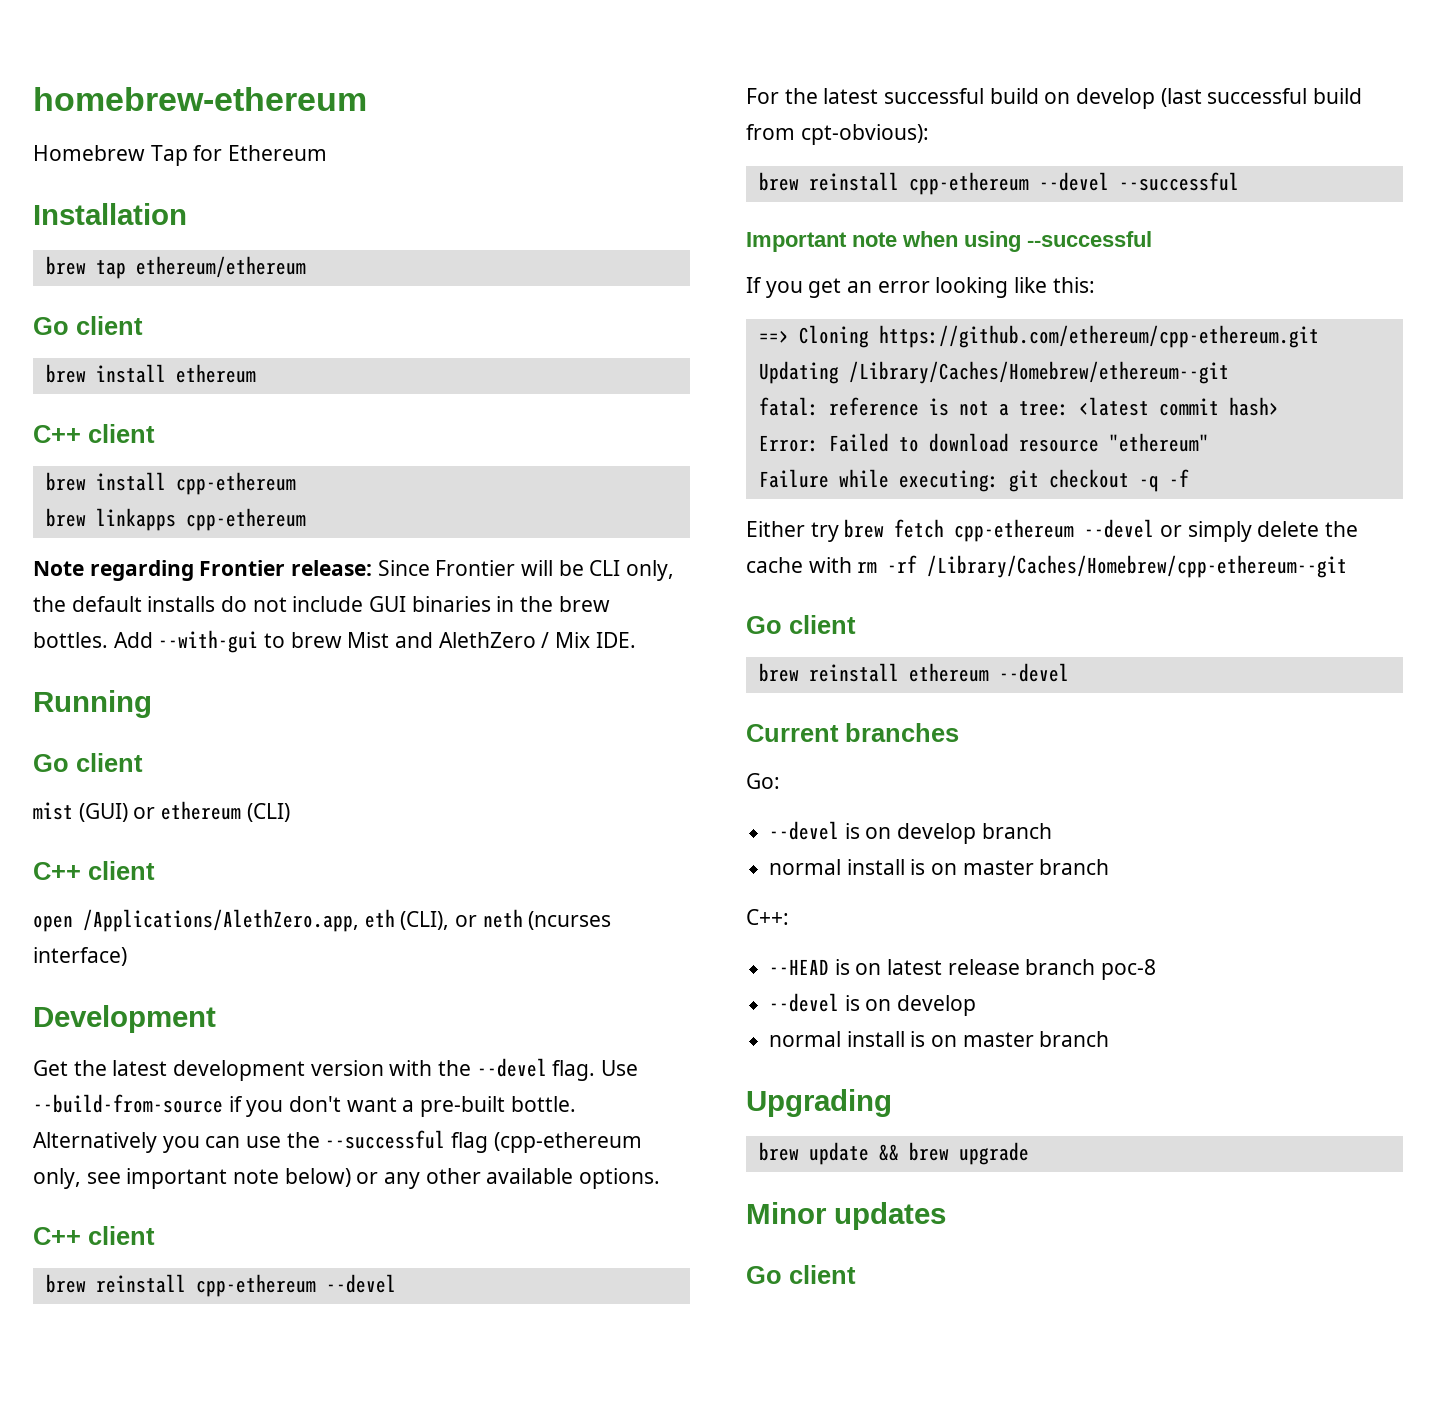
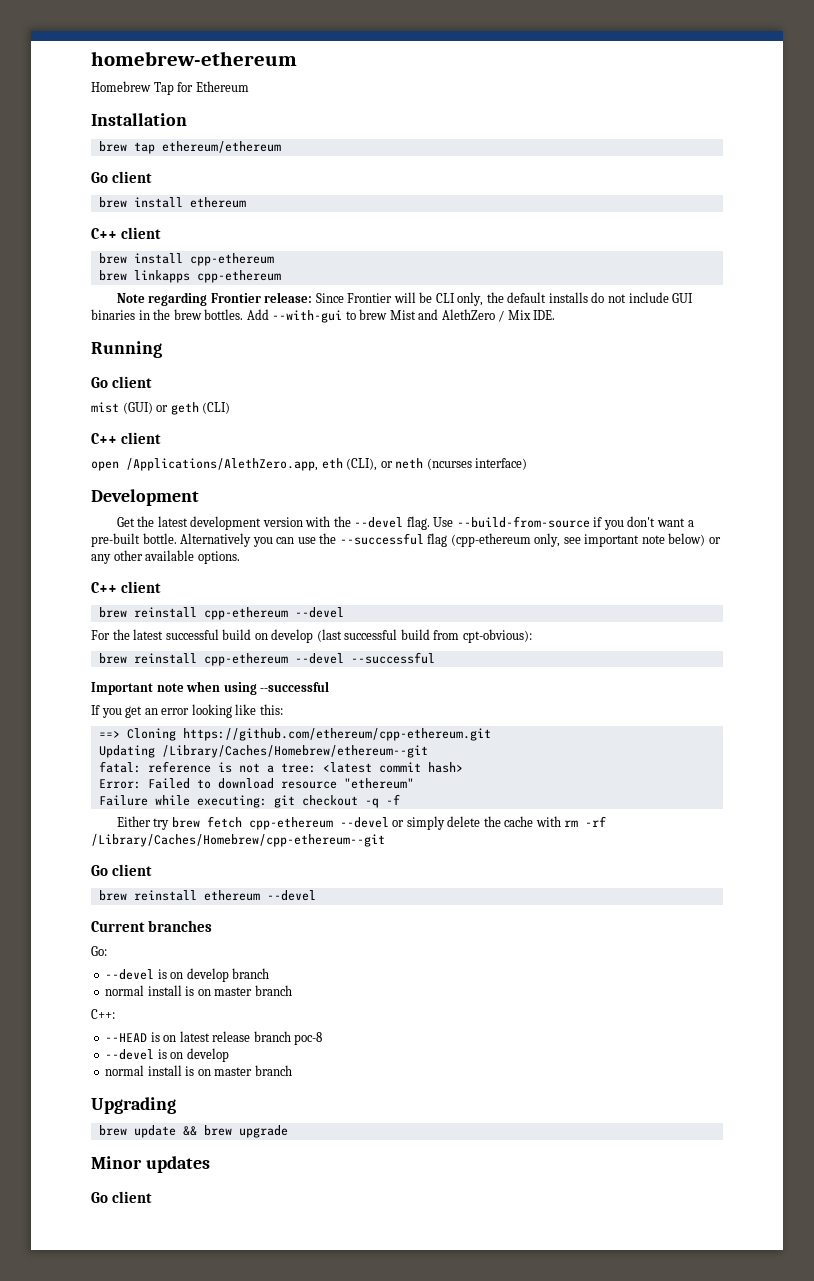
- mist (GUI) or ethereum (CLI)
+ mist (GUI) or geth (CLI)

